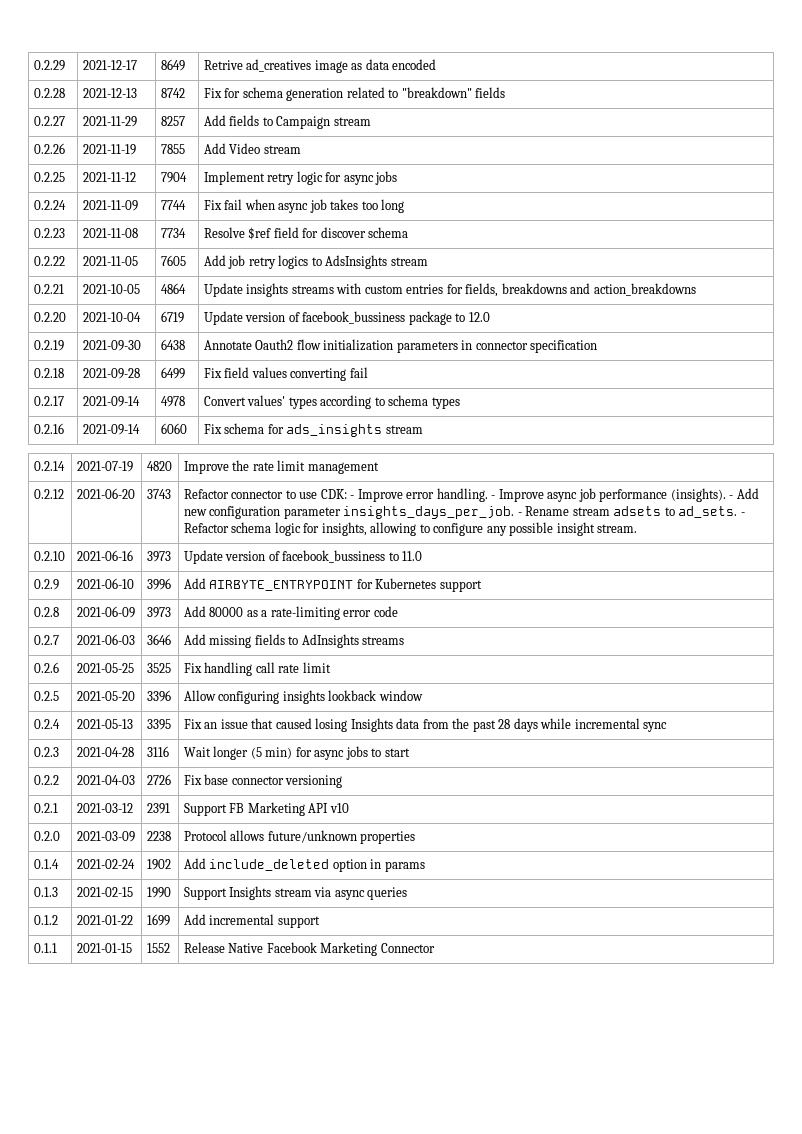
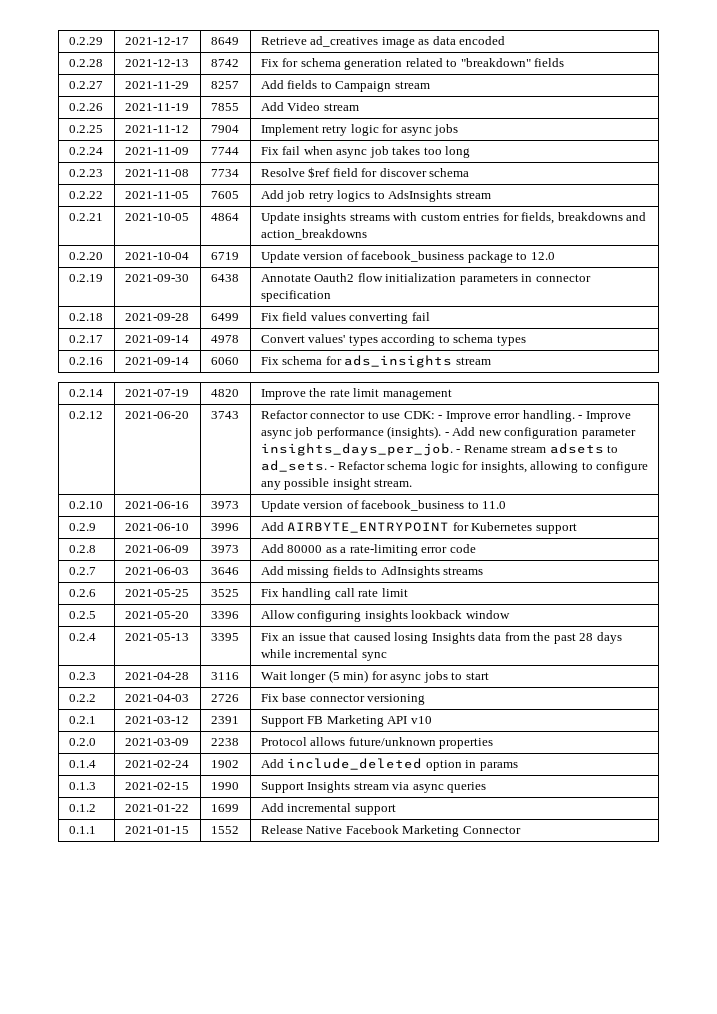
- 0.2.29 | 2021-12-17 | 8649 | Retrive ad_creatives image as data encoded
+ 0.2.29 | 2021-12-17 | 8649 | Retrieve ad_creatives image as data encoded
- 0.2.20 | 2021-10-04 | 6719 | Update version of facebook_bussiness package to 12.0
+ 0.2.20 | 2021-10-04 | 6719 | Update version of facebook_business package to 12.0
- 0.2.10 | 2021-06-16 | 3973 | Update version of facebook_bussiness to 11.0
+ 0.2.10 | 2021-06-16 | 3973 | Update version of facebook_business to 11.0

